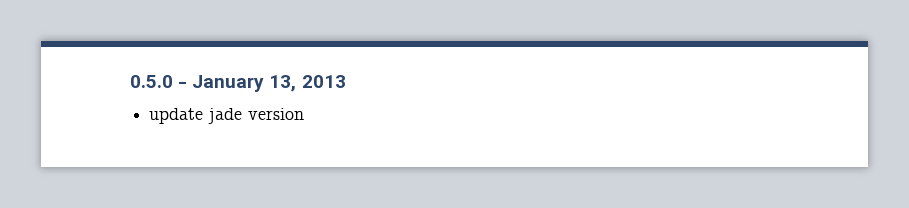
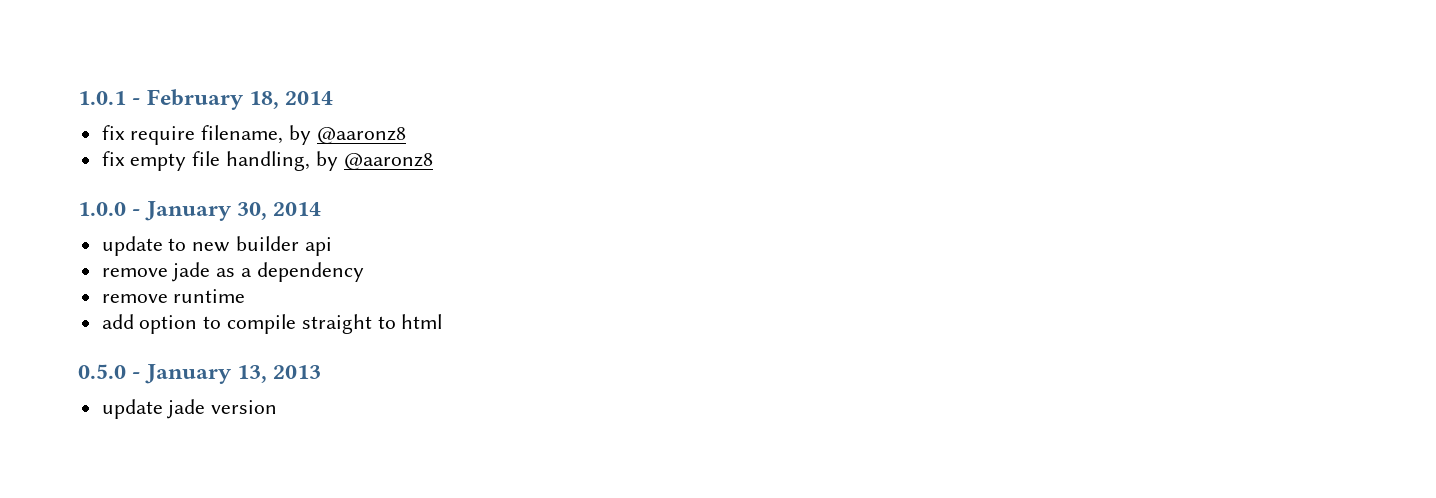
+ 1.0.1 - February 18, 2014
+ fix require filename, by @aaronz8
+ fix empty file handling, by @aaronz8
+ 1.0.0 - January 30, 2014
+ update to new builder api
+ remove jade as a dependency
+ remove runtime
+ add option to compile straight to html

